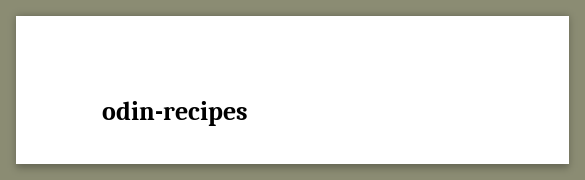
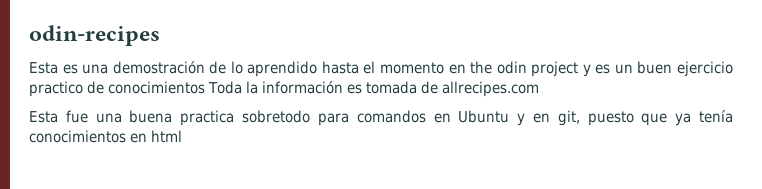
+ Esta es una demostración de lo aprendido hasta el momento en the odin project y es un buen ejercicio practico de conocimientos Toda la información es tomada de allrecipes.com
+ Esta fue una buena practica sobretodo para comandos en Ubuntu y en git, puesto que ya tenía conocimientos en html

